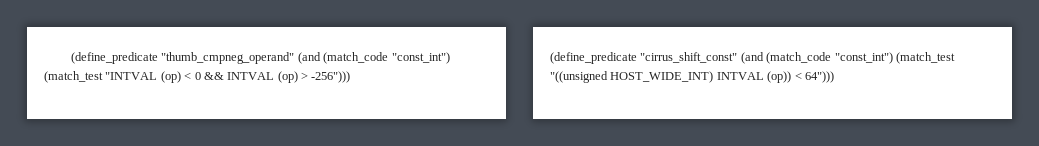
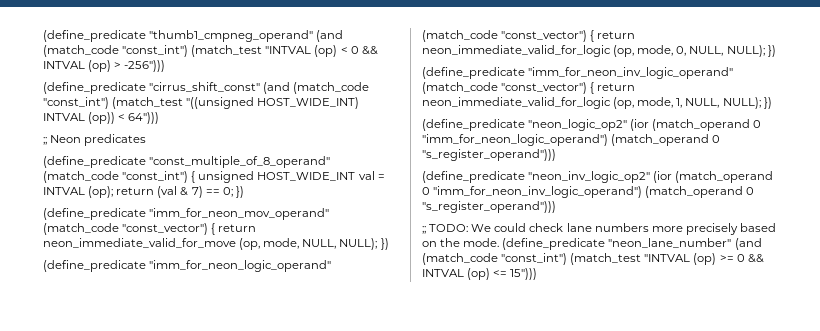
- (define_predicate "thumb_cmpneg_operand" (and (match_code "const_int") (match_test "INTVAL (op) < 0 && INTVAL (op) > -256")))
+ (define_predicate "thumb1_cmpneg_operand" (and (match_code "const_int") (match_test "INTVAL (op) < 0 && INTVAL (op) > -256")))
+ ;; Neon predicates
+ (define_predicate "const_multiple_of_8_operand" (match_code "const_int") { unsigned HOST_WIDE_INT val = INTVAL (op); return (val & 7) == 0; })
+ (define_predicate "imm_for_neon_mov_operand" (match_code "const_vector") { return neon_immediate_valid_for_move (op, mode, NULL, NULL); })
+ (define_predicate "imm_for_neon_logic_operand" (match_code "const_vector") { return neon_immediate_valid_for_logic (op, mode, 0, NULL, NULL); })
+ (define_predicate "imm_for_neon_inv_logic_operand" (match_code "const_vector") { return neon_immediate_valid_for_logic (op, mode, 1, NULL, NULL); })
+ (define_predicate "neon_logic_op2" (ior (match_operand 0 "imm_for_neon_logic_operand") (match_operand 0 "s_register_operand")))
+ (define_predicate "neon_inv_logic_op2" (ior (match_operand 0 "imm_for_neon_inv_logic_operand") (match_operand 0 "s_register_operand")))
+ ;; TODO: We could check lane numbers more precisely based on the mode. (define_predicate "neon_lane_number" (and (match_code "const_int") (match_test "INTVAL (op) >= 0 && INTVAL (op) <= 15")))

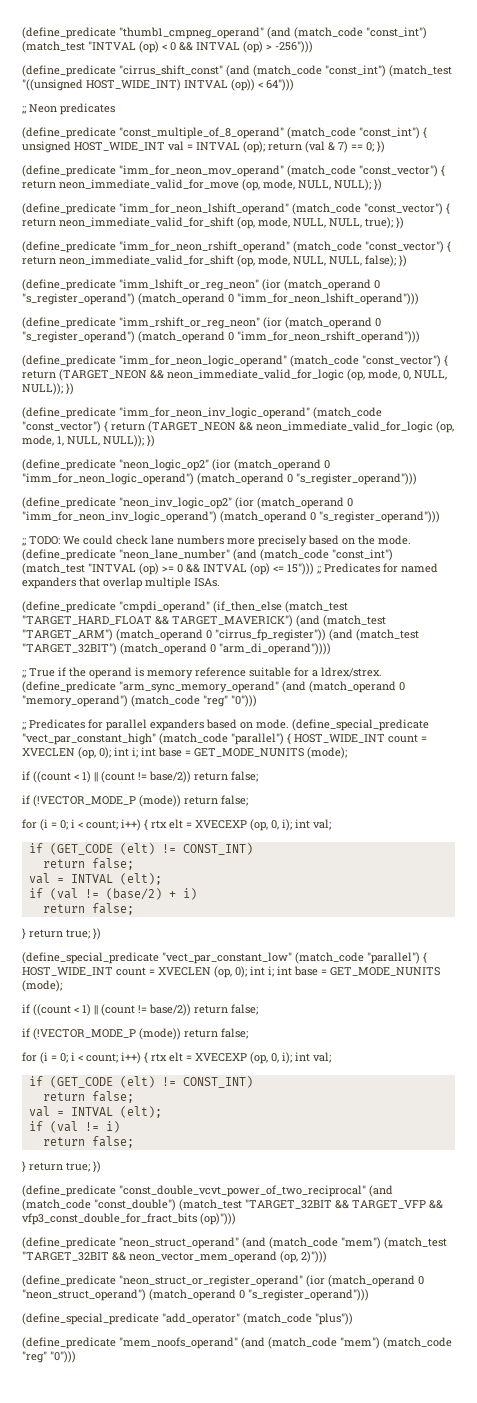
+ (define_predicate "imm_for_neon_lshift_operand" (match_code "const_vector") { return neon_immediate_valid_for_shift (op, mode, NULL, NULL, true); })
+ (define_predicate "imm_for_neon_rshift_operand" (match_code "const_vector") { return neon_immediate_valid_for_shift (op, mode, NULL, NULL, false); })
+ (define_predicate "imm_lshift_or_reg_neon" (ior (match_operand 0 "s_register_operand") (match_operand 0 "imm_for_neon_lshift_operand")))
+ (define_predicate "imm_rshift_or_reg_neon" (ior (match_operand 0 "s_register_operand") (match_operand 0 "imm_for_neon_rshift_operand")))
- (define_predicate "imm_for_neon_logic_operand" (match_code "const_vector") { return neon_immediate_valid_for_logic (op, mode, 0, NULL, NULL); })
+ (define_predicate "imm_for_neon_logic_operand" (match_code "const_vector") { return (TARGET_NEON && neon_immediate_valid_for_logic (op, mode, 0, NULL, NULL)); })
- (define_predicate "imm_for_neon_inv_logic_operand" (match_code "const_vector") { return neon_immediate_valid_for_logic (op, mode, 1, NULL, NULL); })
+ (define_predicate "imm_for_neon_inv_logic_operand" (match_code "const_vector") { return (TARGET_NEON && neon_immediate_valid_for_logic (op, mode, 1, NULL, NULL)); })
- (define_predicate "neon_lane_number" (and (match_code "const_int") (match_test "INTVAL (op) >= 0 && INTVAL (op) <= 15")))
+ (define_predicate "neon_lane_number" (and (match_code "const_int") (match_test "INTVAL (op) >= 0 && INTVAL (op) <= 15"))) ;; Predicates for named expanders that overlap multiple ISAs.
+ (define_predicate "cmpdi_operand" (if_then_else (match_test "TARGET_HARD_FLOAT && TARGET_MAVERICK") (and (match_test "TARGET_ARM") (match_operand 0 "cirrus_fp_register")) (and (match_test "TARGET_32BIT") (match_operand 0 "arm_di_operand"))))
+ ;; True if the operand is memory reference suitable for a ldrex/strex. (define_predicate "arm_sync_memory_operand" (and (match_operand 0 "memory_operand") (match_code "reg" "0")))
+ ;; Predicates for parallel expanders based on mode. (define_special_predicate "vect_par_constant_high" (match_code "parallel") { HOST_WIDE_INT count = XVECLEN (op, 0); int i; int base = GET_MODE_NUNITS (mode);
+ if ((count < 1) || (count != base/2)) return false;
+ if (!VECTOR_MODE_P (mode)) return false;
+ for (i = 0; i < count; i++) { rtx elt = XVECEXP (op, 0, i); int val;
+ if (GET_CODE (elt) != CONST_INT)
+ return false;
+ val = INTVAL (elt);
+ if (val != (base/2) + i)
+ return false;
+ } return true; })
+ (define_special_predicate "vect_par_constant_low" (match_code "parallel") { HOST_WIDE_INT count = XVECLEN (op, 0); int i; int base = GET_MODE_NUNITS (mode);
+ if ((count < 1) || (count != base/2)) return false;
+ if (!VECTOR_MODE_P (mode)) return false;
+ for (i = 0; i < count; i++) { rtx elt = XVECEXP (op, 0, i); int val;
+ if (GET_CODE (elt) != CONST_INT)
+ return false;
+ val = INTVAL (elt);
+ if (val != i)
+ return false;
+ } return true; })
+ (define_predicate "const_double_vcvt_power_of_two_reciprocal" (and (match_code "const_double") (match_test "TARGET_32BIT && TARGET_VFP && vfp3_const_double_for_fract_bits (op)")))
+ (define_predicate "neon_struct_operand" (and (match_code "mem") (match_test "TARGET_32BIT && neon_vector_mem_operand (op, 2)")))
+ (define_predicate "neon_struct_or_register_operand" (ior (match_operand 0 "neon_struct_operand") (match_operand 0 "s_register_operand")))
+ (define_special_predicate "add_operator" (match_code "plus"))
+ (define_predicate "mem_noofs_operand" (and (match_code "mem") (match_code "reg" "0")))

